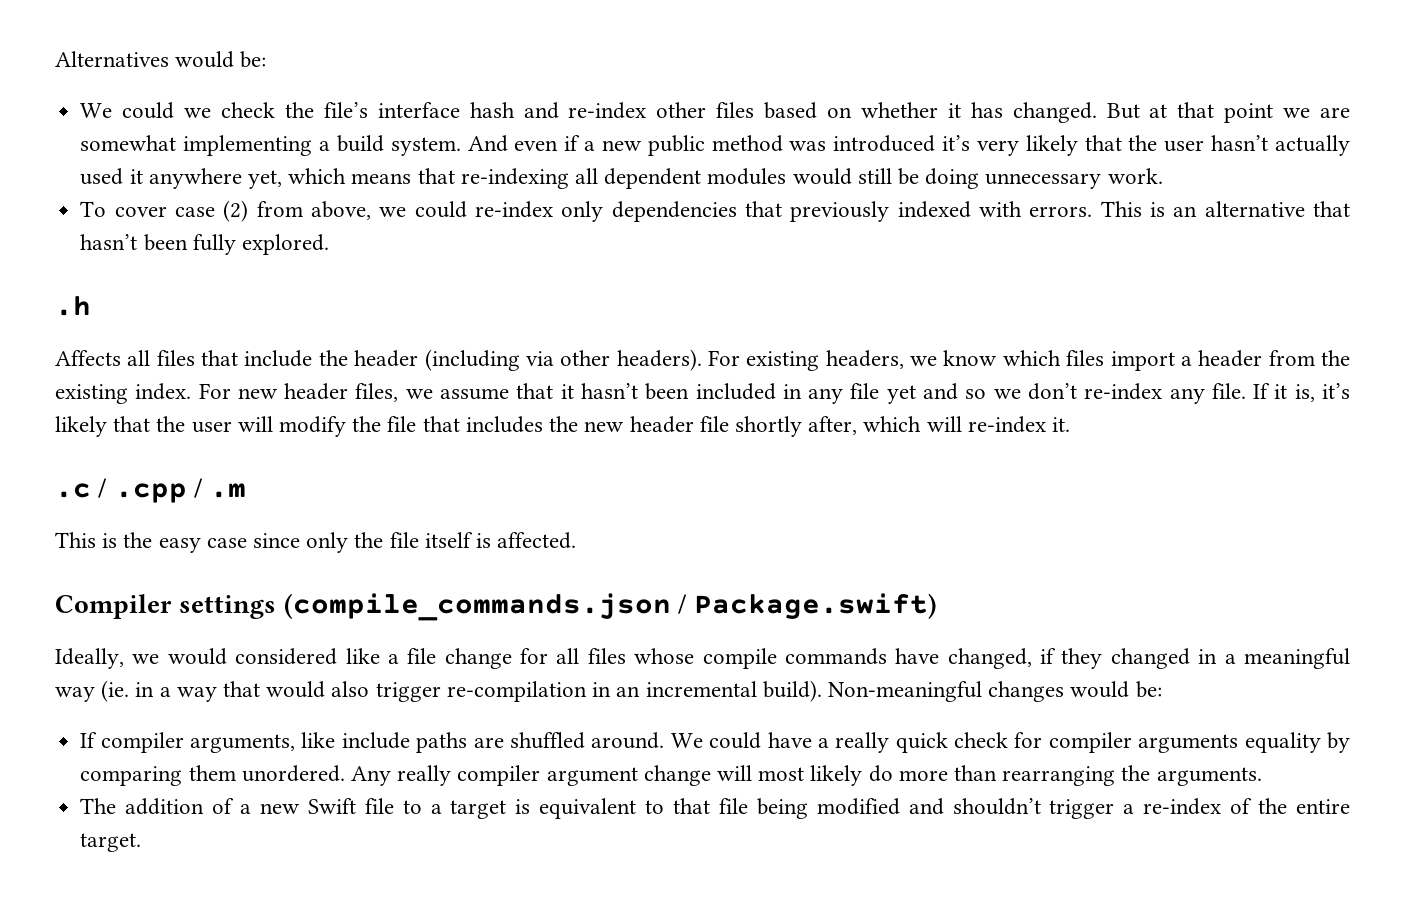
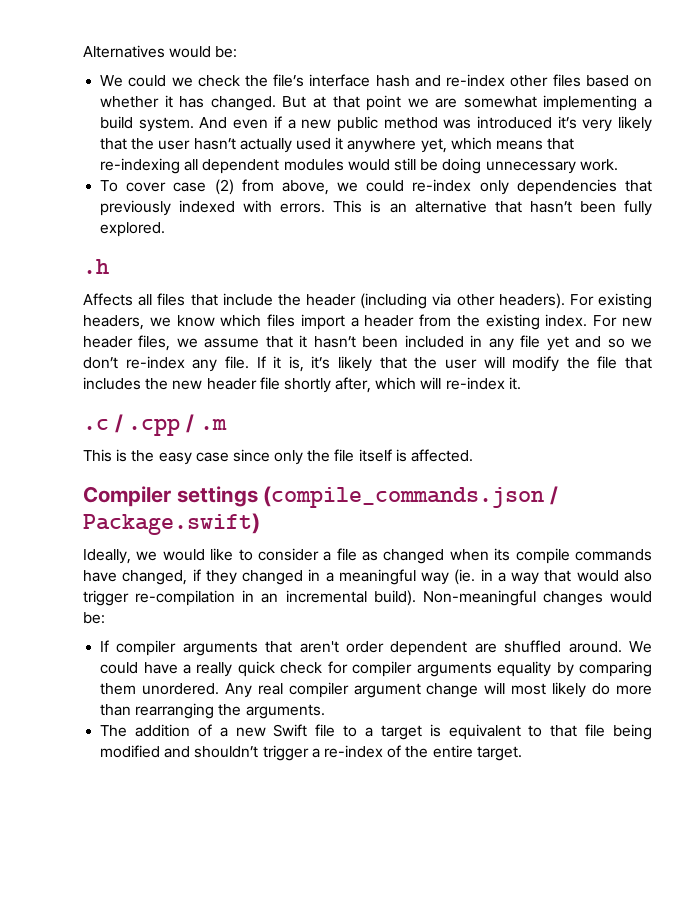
- Ideally, we would considered like a file change for all files whose compile commands have changed, if they changed in a meaningful way (ie. in a way that would also trigger re-compilation in an incremental build).
+ Ideally, we would like to consider a file as changed when its compile commands have changed, if they changed in a meaningful way (ie. in a way that would also trigger re-compilation in an incremental build).
- If compiler arguments, like include paths are shuffled around.
+ If compiler arguments that aren't order dependent are shuffled around.
- Any really compiler argument change will most likely do more than rearranging the arguments.
+ Any real compiler argument change will most likely do more than rearranging the arguments.

